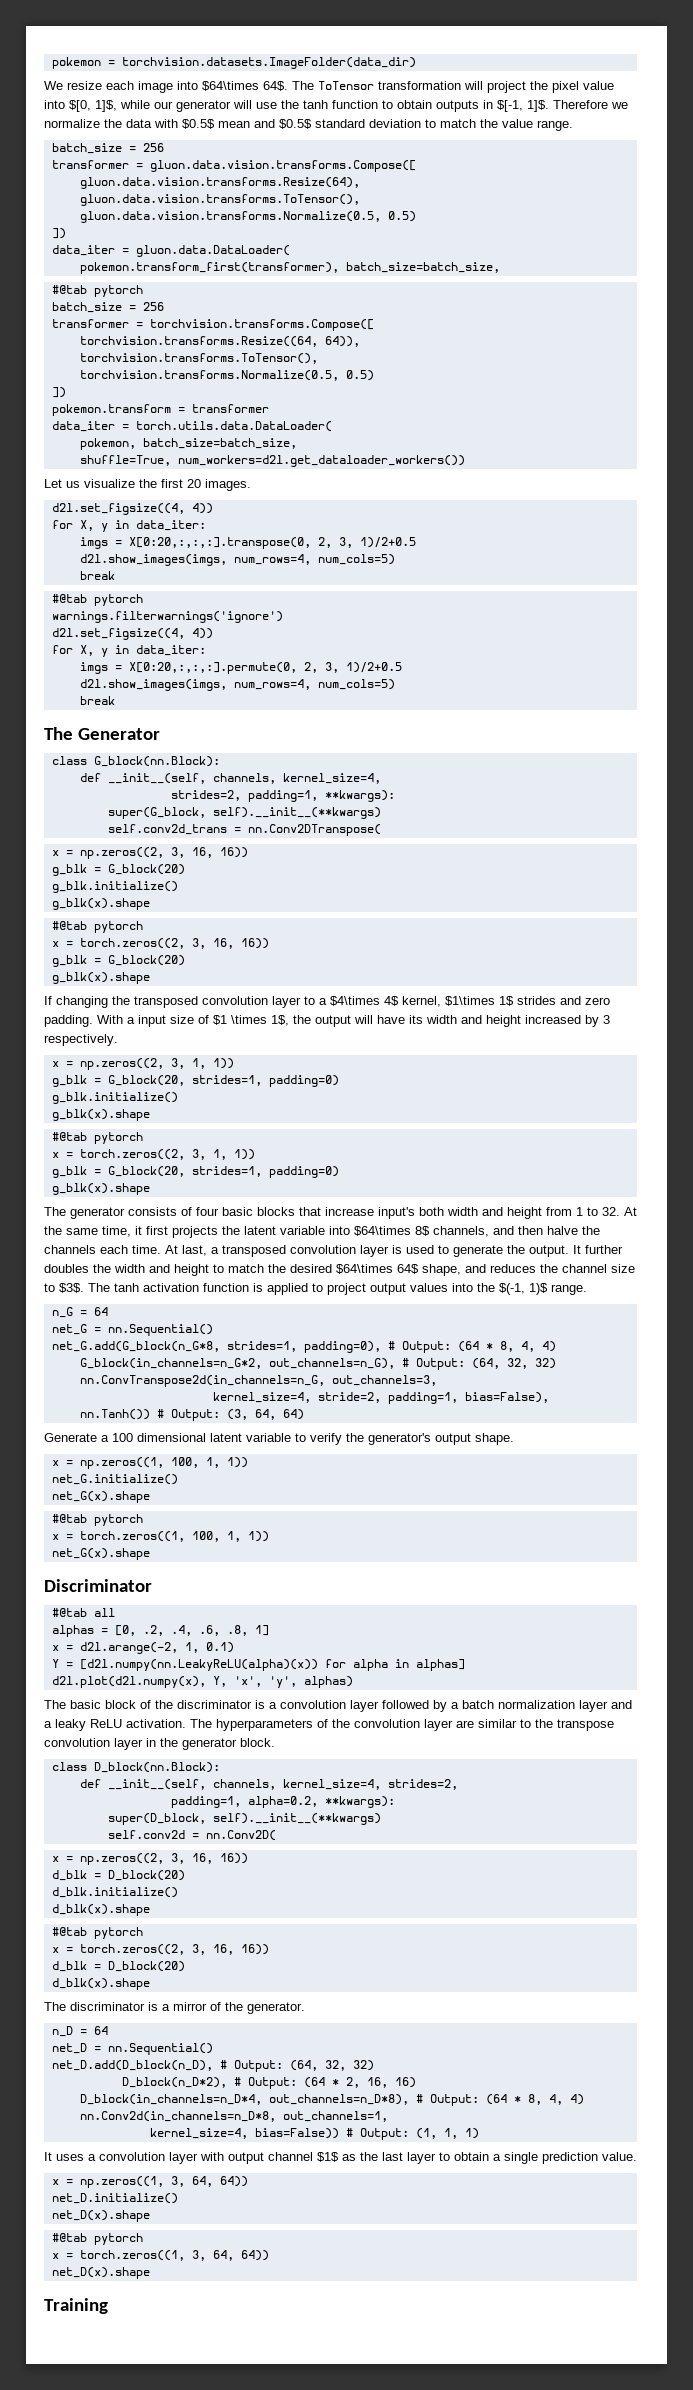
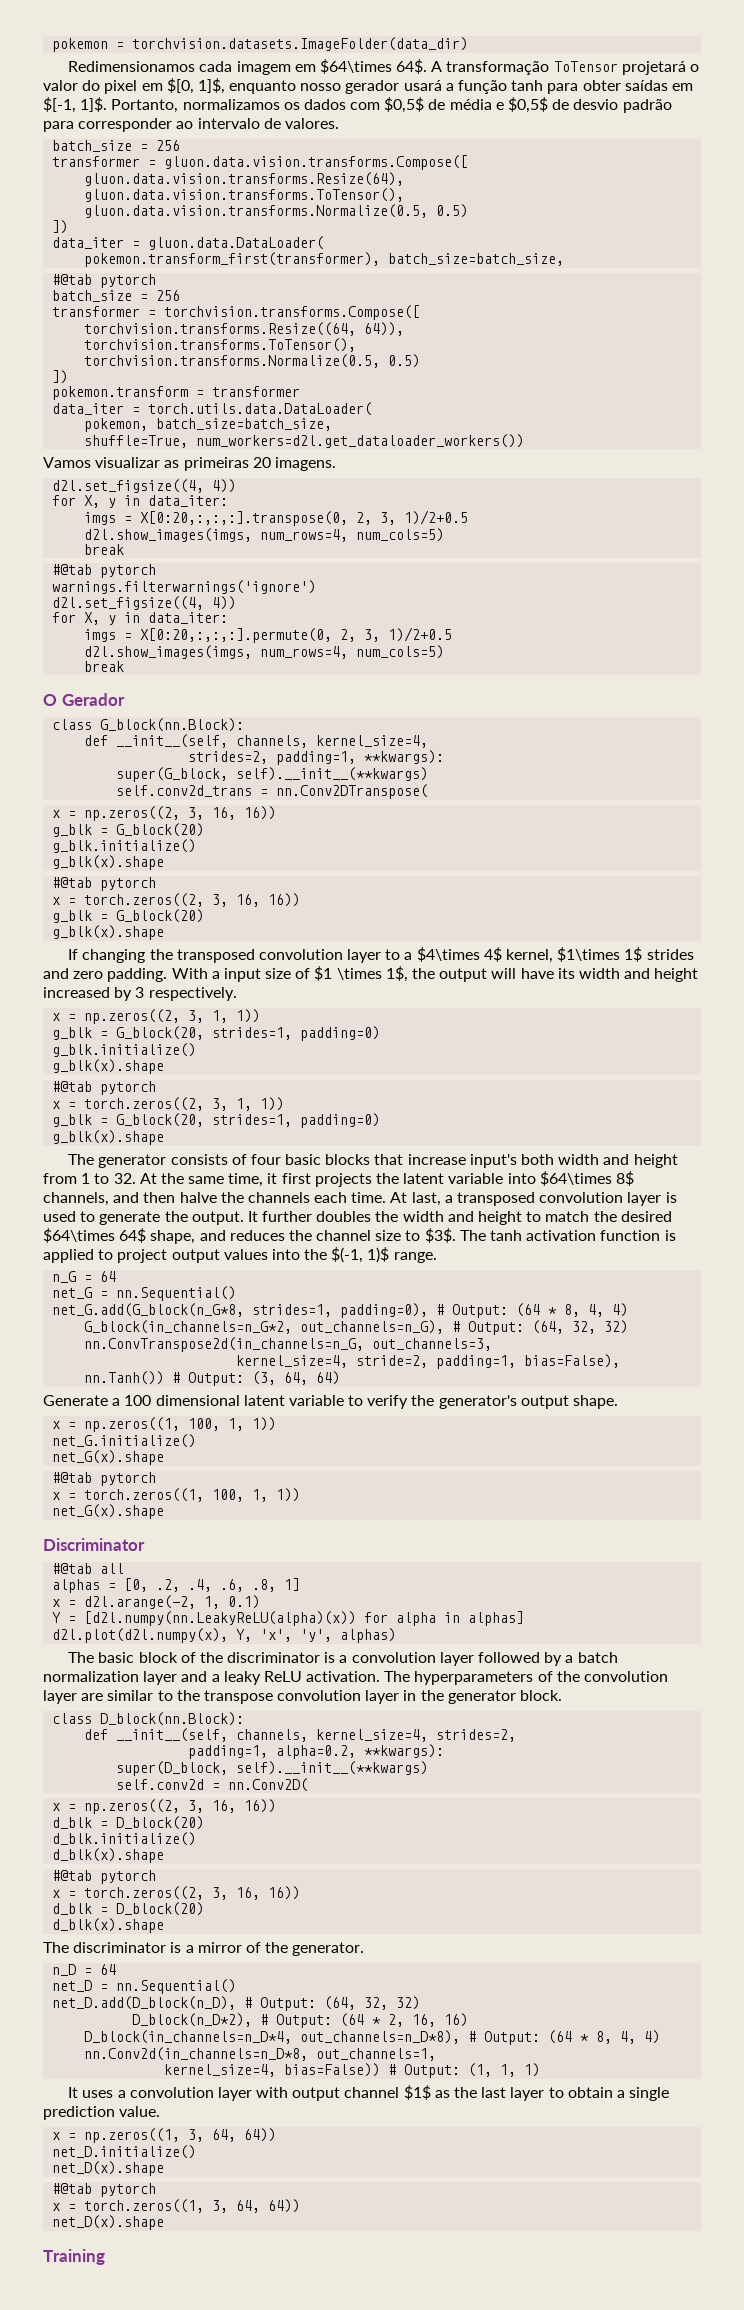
- We resize each image into $64\times 64$. The ToTensor transformation will project the pixel value into $[0, 1]$, while our generator will use the tanh function to obtain outputs in $[-1, 1]$. Therefore we normalize the data with $0.5$ mean and $0.5$ standard deviation to match the value range.
+ Redimensionamos cada imagem em $64\times 64$. A transformação ToTensor projetará o valor do pixel em $[0, 1]$, enquanto nosso gerador usará a função tanh para obter saídas em $[-1, 1]$. Portanto, normalizamos os dados com $0,5$ de média e $0,5$ de desvio padrão para corresponder ao intervalo de valores.
- Let us visualize the first 20 images.
+ Vamos visualizar as primeiras 20 imagens.
- The Generator
+ O Gerador

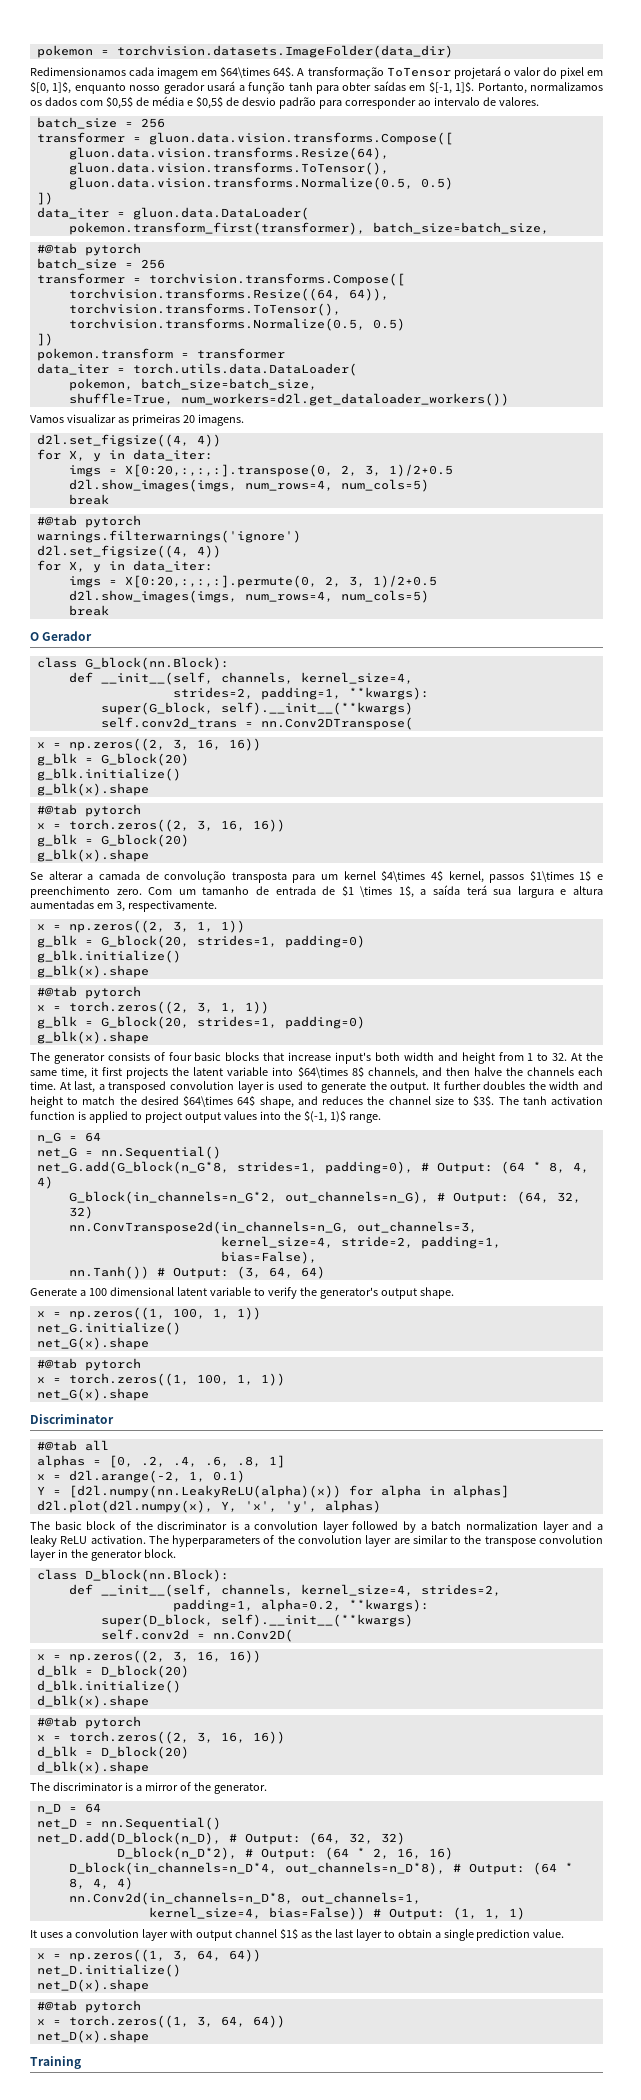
- If changing the transposed convolution layer to a $4\times 4$ kernel, $1\times 1$ strides and zero padding. With a input size of $1 \times 1$, the output will have its width and height increased by 3 respectively.
+ Se alterar a camada de convolução transposta para um kernel $4\times 4$ kernel, passos $1\times 1$ e preenchimento zero. Com um tamanho de entrada de $1 \times 1$, a saída terá sua largura e altura aumentadas em 3, respectivamente.

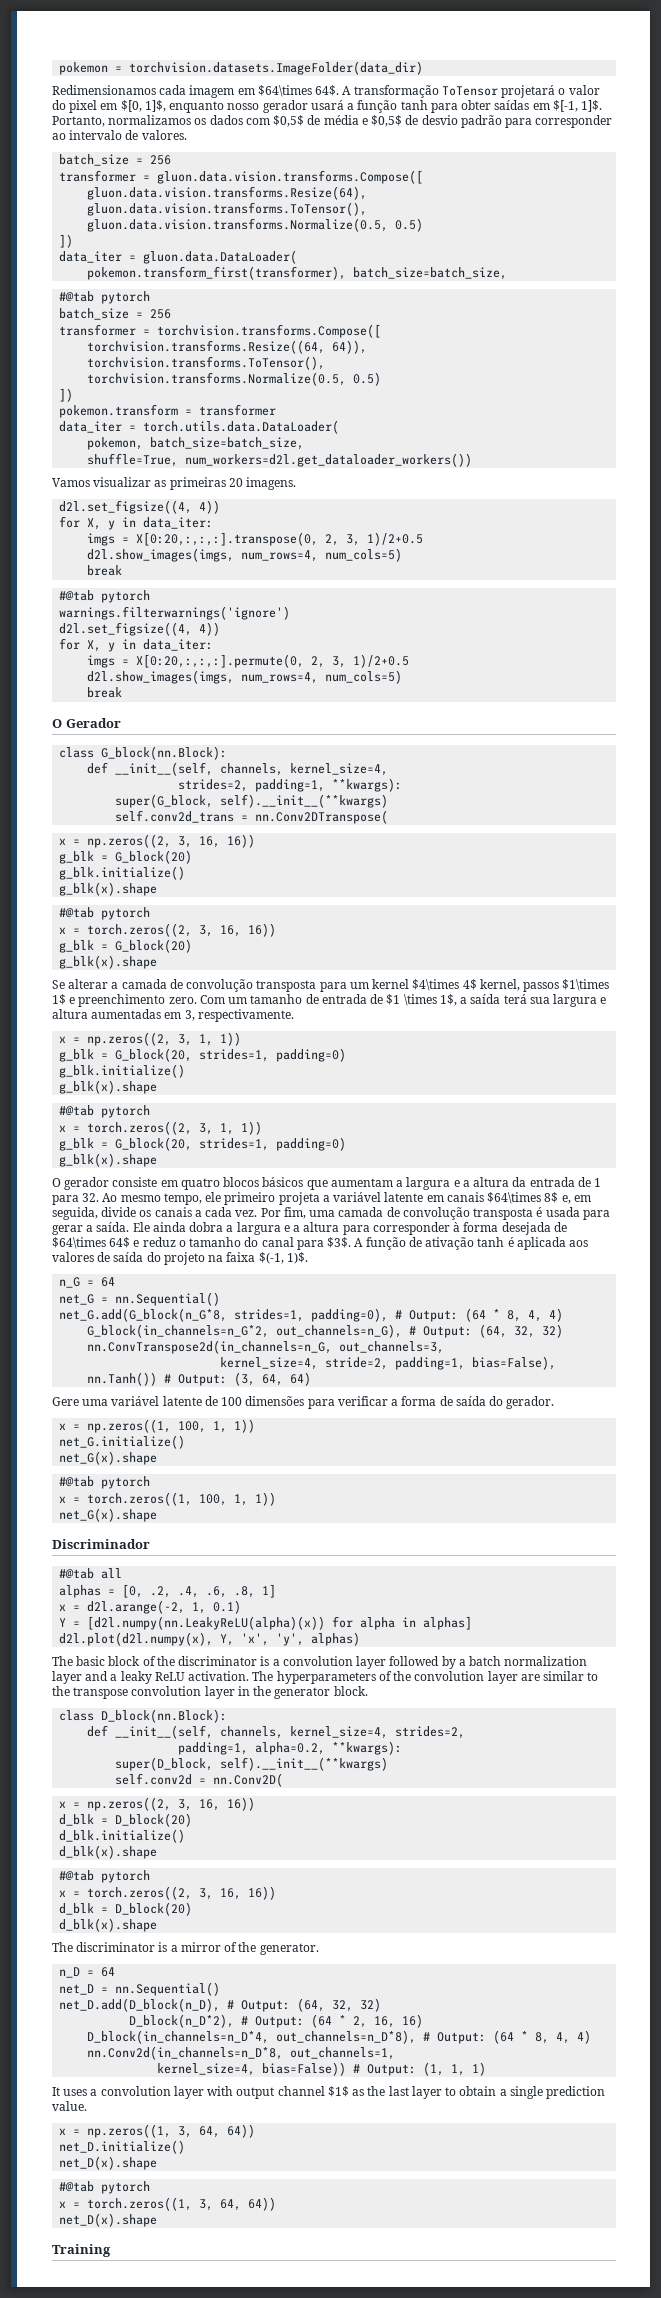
- The generator consists of four basic blocks that increase input's both width and height from 1 to 32. At the same time, it first projects the latent variable into $64\times 8$ channels, and then halve the channels each time. At last, a transposed convolution layer is used to generate the output. It further doubles the width and height to match the desired $64\times 64$ shape, and reduces the channel size to $3$. The tanh activation function is applied to project output values into the $(-1, 1)$ range.
+ O gerador consiste em quatro blocos básicos que aumentam a largura e a altura da entrada de 1 para 32. Ao mesmo tempo, ele primeiro projeta a variável latente em canais $64\times 8$ e, em seguida, divide os canais a cada vez. Por fim, uma camada de convolução transposta é usada para gerar a saída. Ele ainda dobra a largura e a altura para corresponder à forma desejada de $64\times 64$ e reduz o tamanho do canal para $3$. A função de ativação tanh é aplicada aos valores de saída do projeto na faixa $(-1, 1)$.
- Generate a 100 dimensional latent variable to verify the generator's output shape.
+ Gere uma variável latente de 100 dimensões para verificar a forma de saída do gerador.
- Discriminator
+ Discriminador

